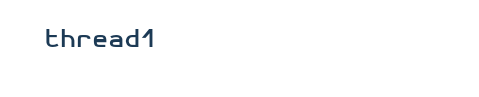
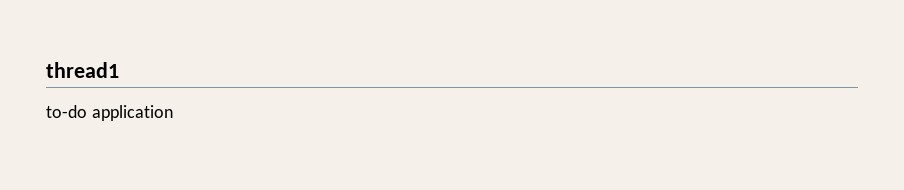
+ to-do application

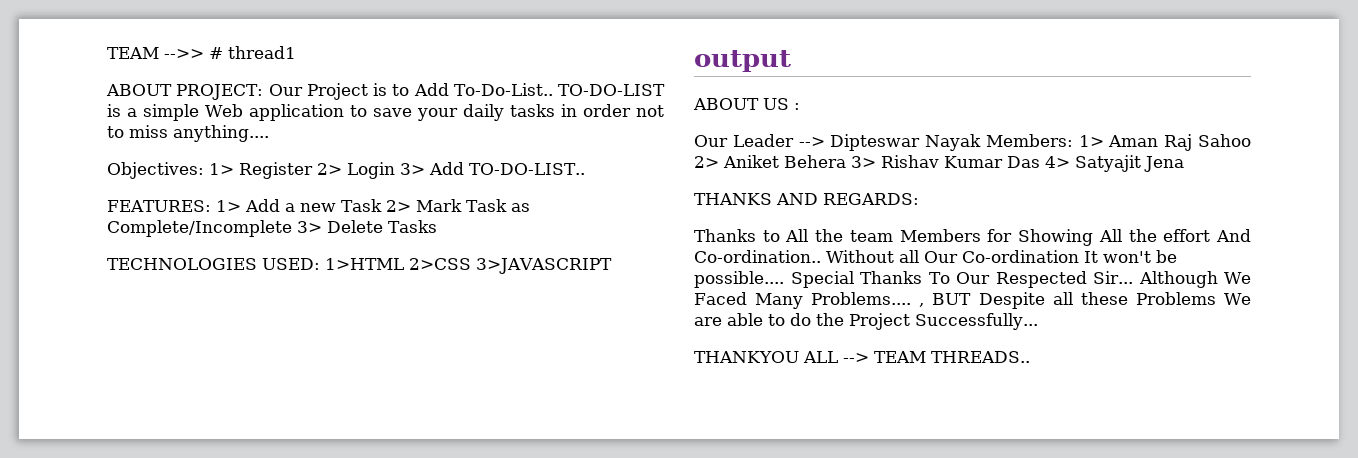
- thread1
- to-do application
+ TEAM -->> # thread1
+ ABOUT PROJECT: Our Project is to Add To-Do-List.. TO-DO-LIST is a simple Web application to save your daily tasks in order not to miss anything....
+ Objectives: 1> Register 2> Login 3> Add TO-DO-LIST..
+ FEATURES: 1> Add a new Task 2> Mark Task as Complete/Incomplete 3> Delete Tasks
+ TECHNOLOGIES USED: 1>HTML 2>CSS 3>JAVASCRIPT
+ output
+ ABOUT US :
+ Our Leader --> Dipteswar Nayak Members: 1> Aman Raj Sahoo 2> Aniket Behera 3> Rishav Kumar Das 4> Satyajit Jena
+ THANKS AND REGARDS:
+ Thanks to All the team Members for Showing All the effort And Co-ordination.. Without all Our Co-ordination It won't be possible.... Special Thanks To Our Respected Sir... Although We Faced Many Problems.... , BUT Despite all these Problems We are able to do the Project Successfully...
+ THANKYOU ALL --> TEAM THREADS..

